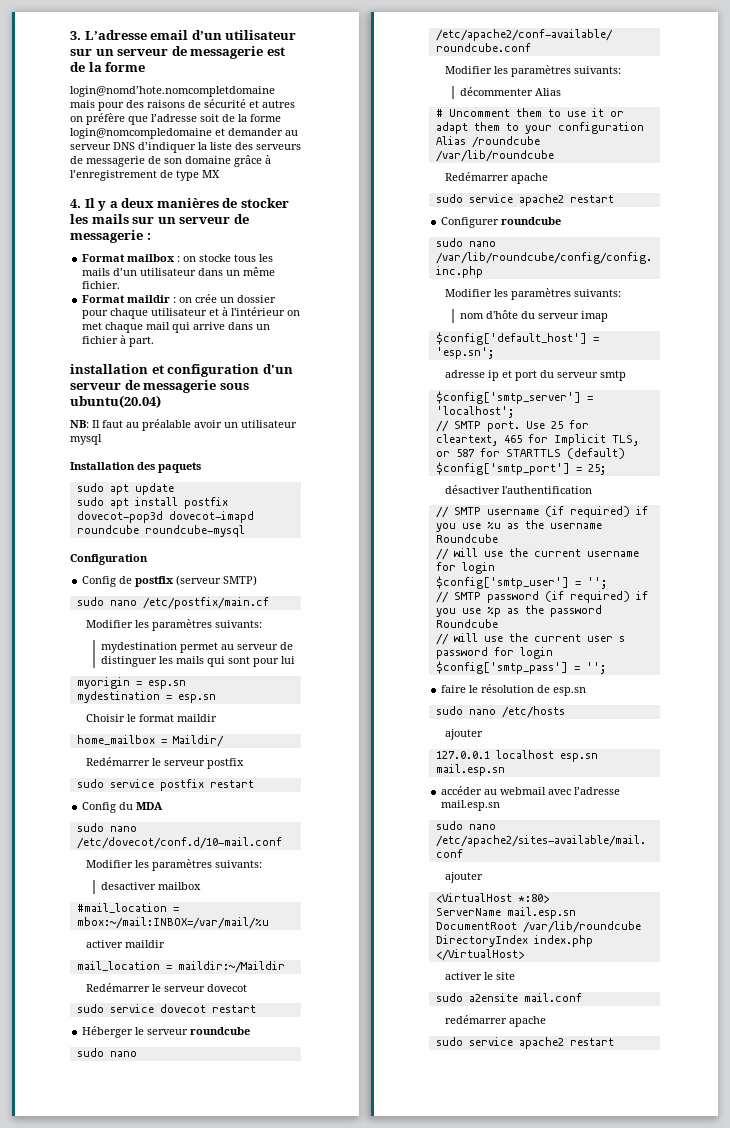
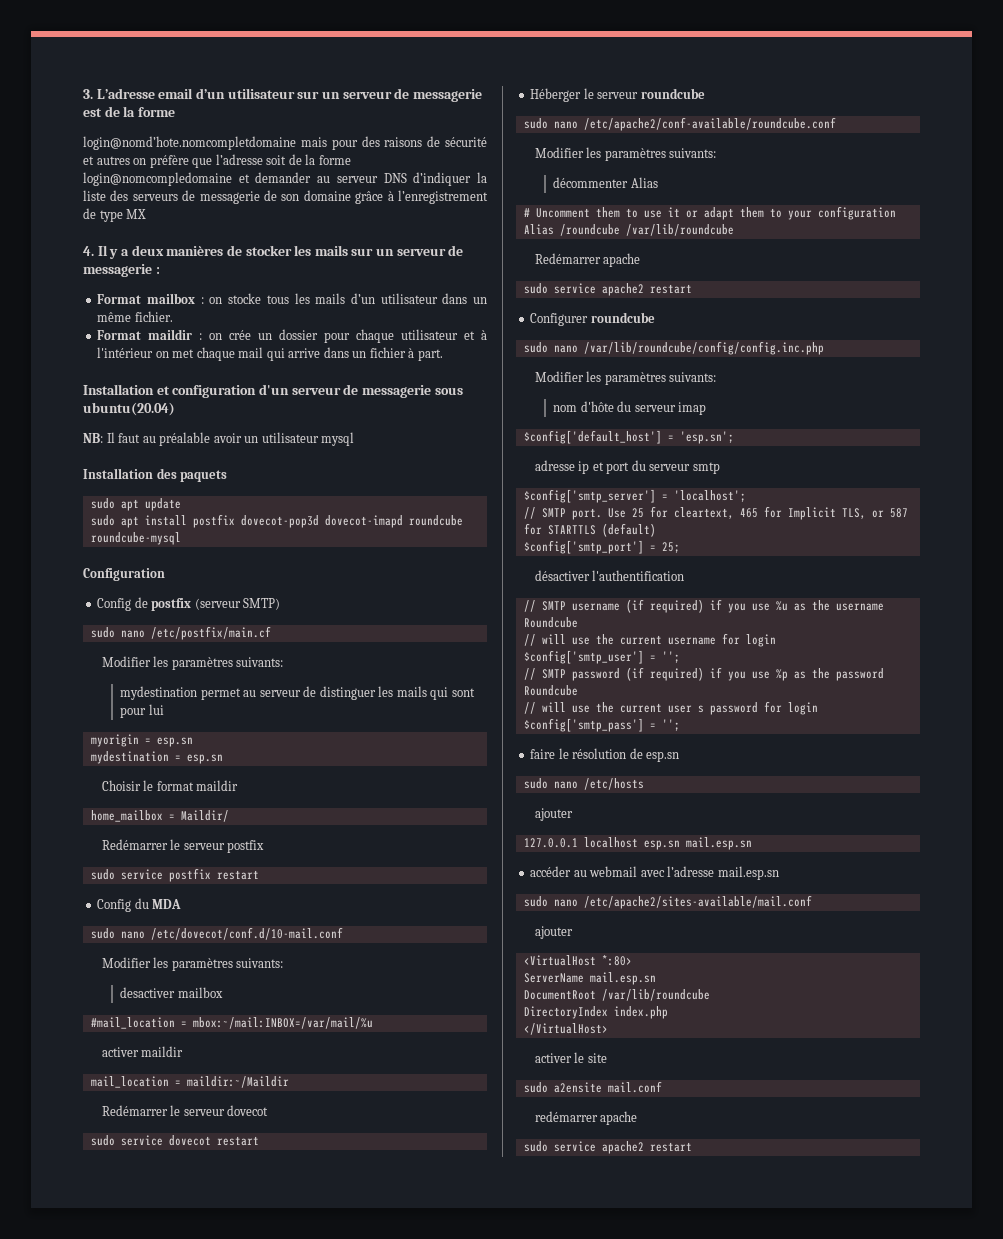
- installation et configuration d'un serveur de messagerie sous ubuntu(20.04)
+ Installation et configuration d'un serveur de messagerie sous ubuntu(20.04)

